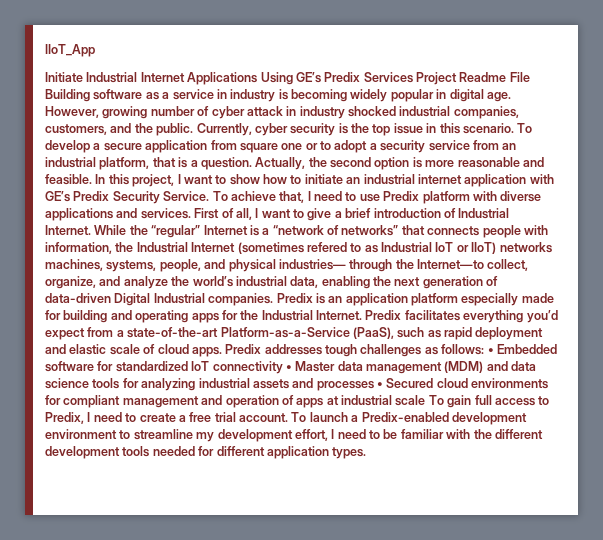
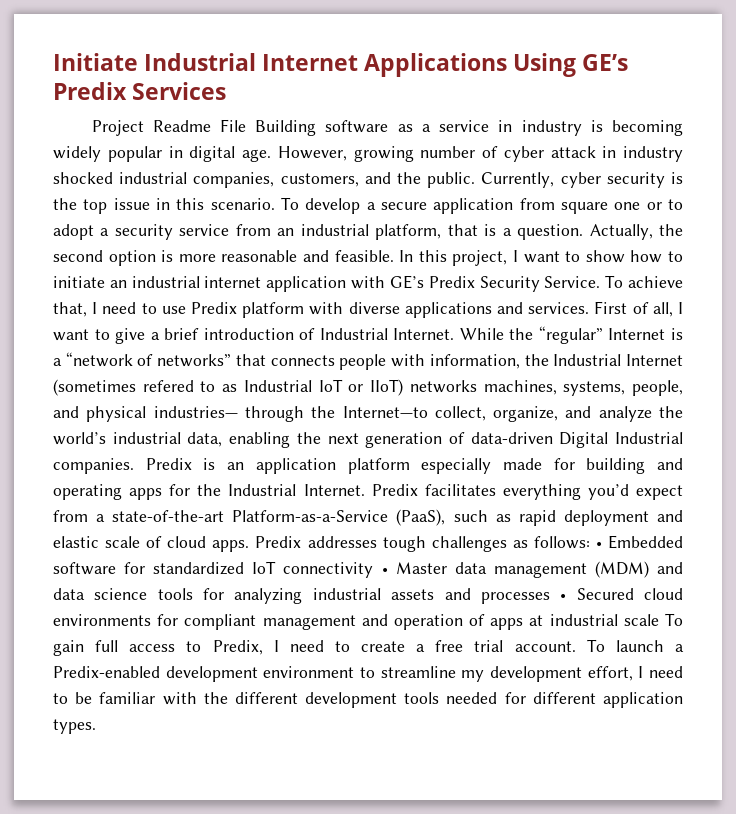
- IIoT_App
- Initiate Industrial Internet Applications Using GE’s Predix Services Project Readme File Building software as a service in industry is becoming widely popular in digital age.
+ Initiate Industrial Internet Applications Using GE’s Predix Services
+ Project Readme File Building software as a service in industry is becoming widely popular in digital age.

